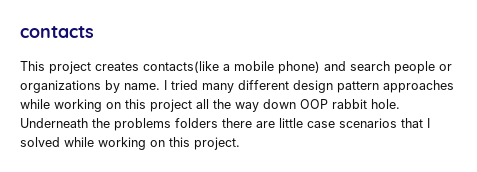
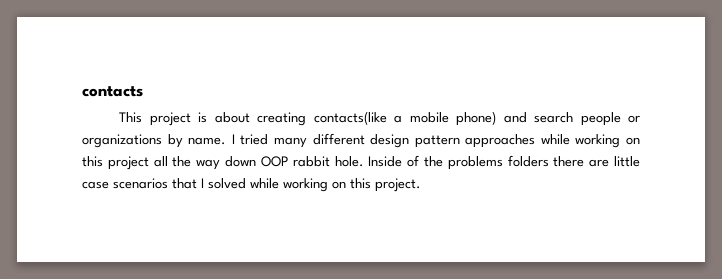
- This project creates contacts(like a mobile phone) and search people or organizations by name.
+ This project is about creating contacts(like a mobile phone) and search people or organizations by name.
- Underneath the problems folders there are little case scenarios that I solved while working on this project.
+ Inside of the problems folders there are little case scenarios that I solved while working on this project.

